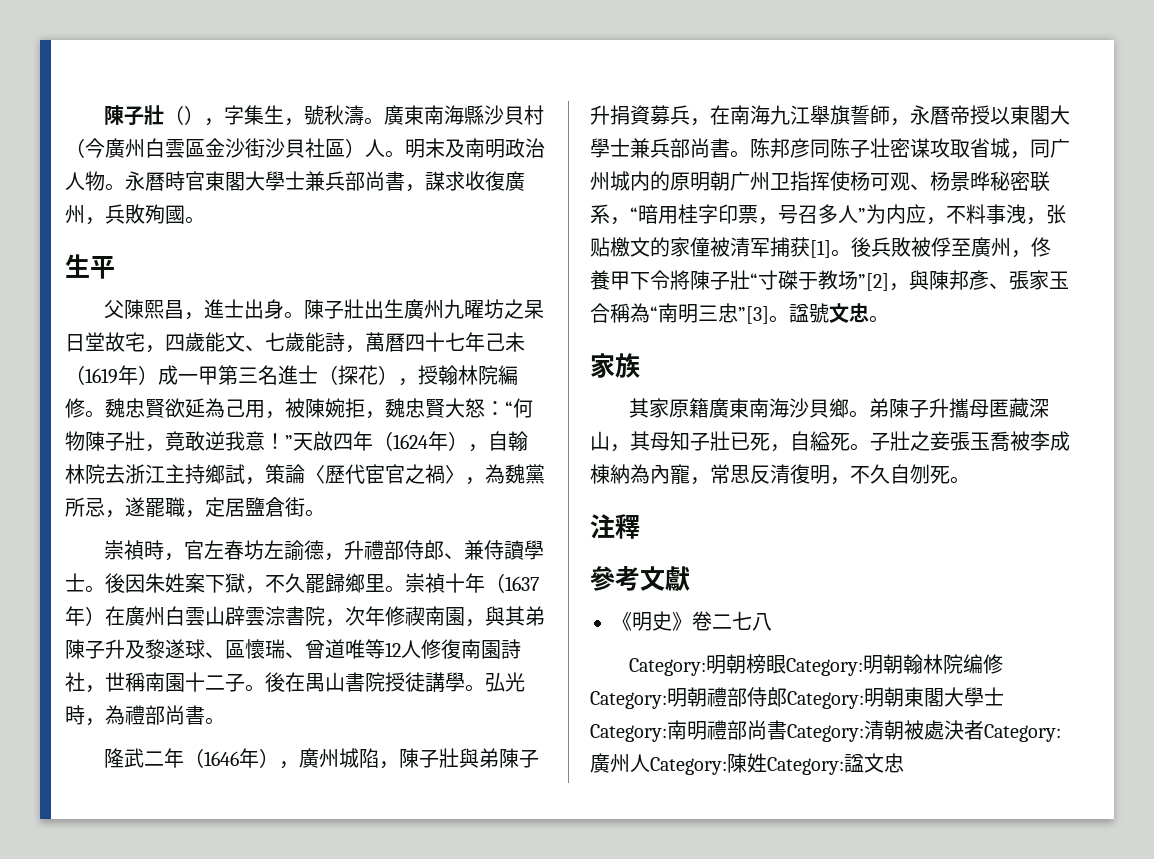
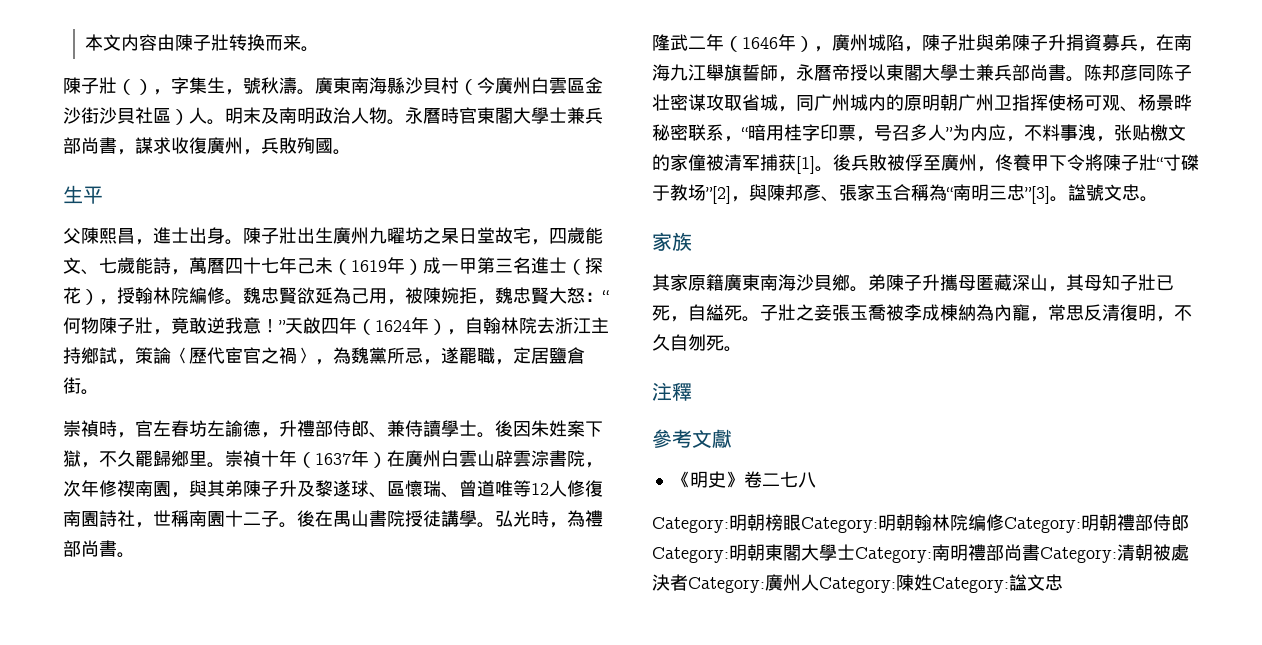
+ 本文内容由陳子壯转换而来。

